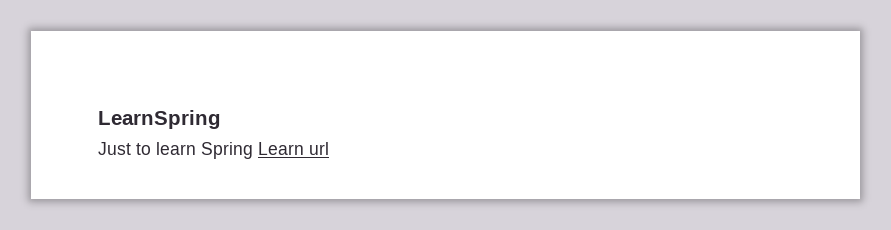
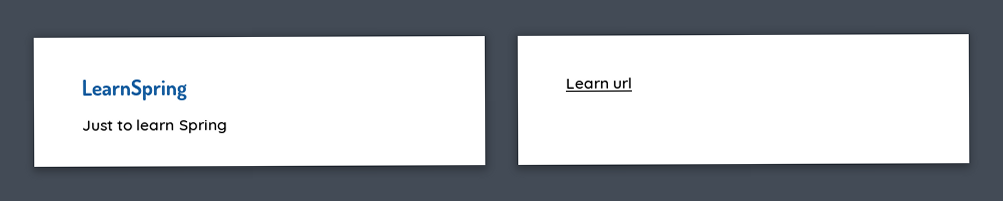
- Just to learn Spring Learn url
+ Just to learn Spring
+ Learn url

